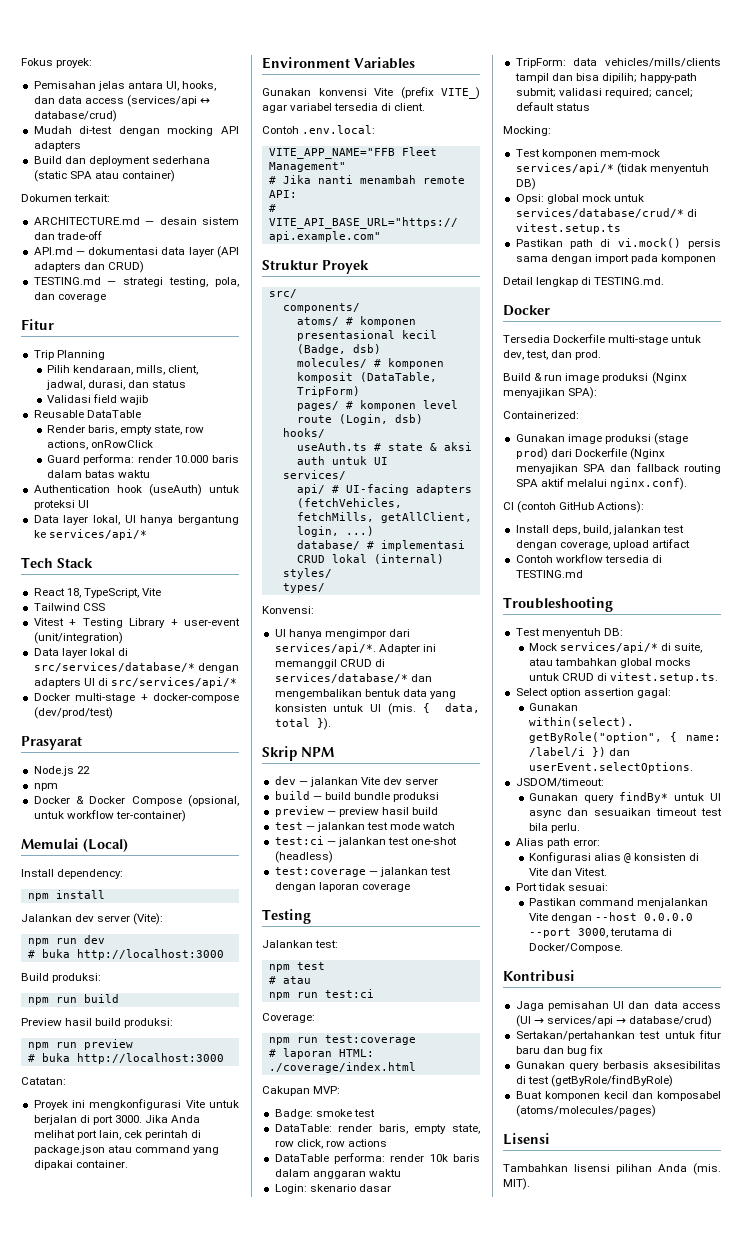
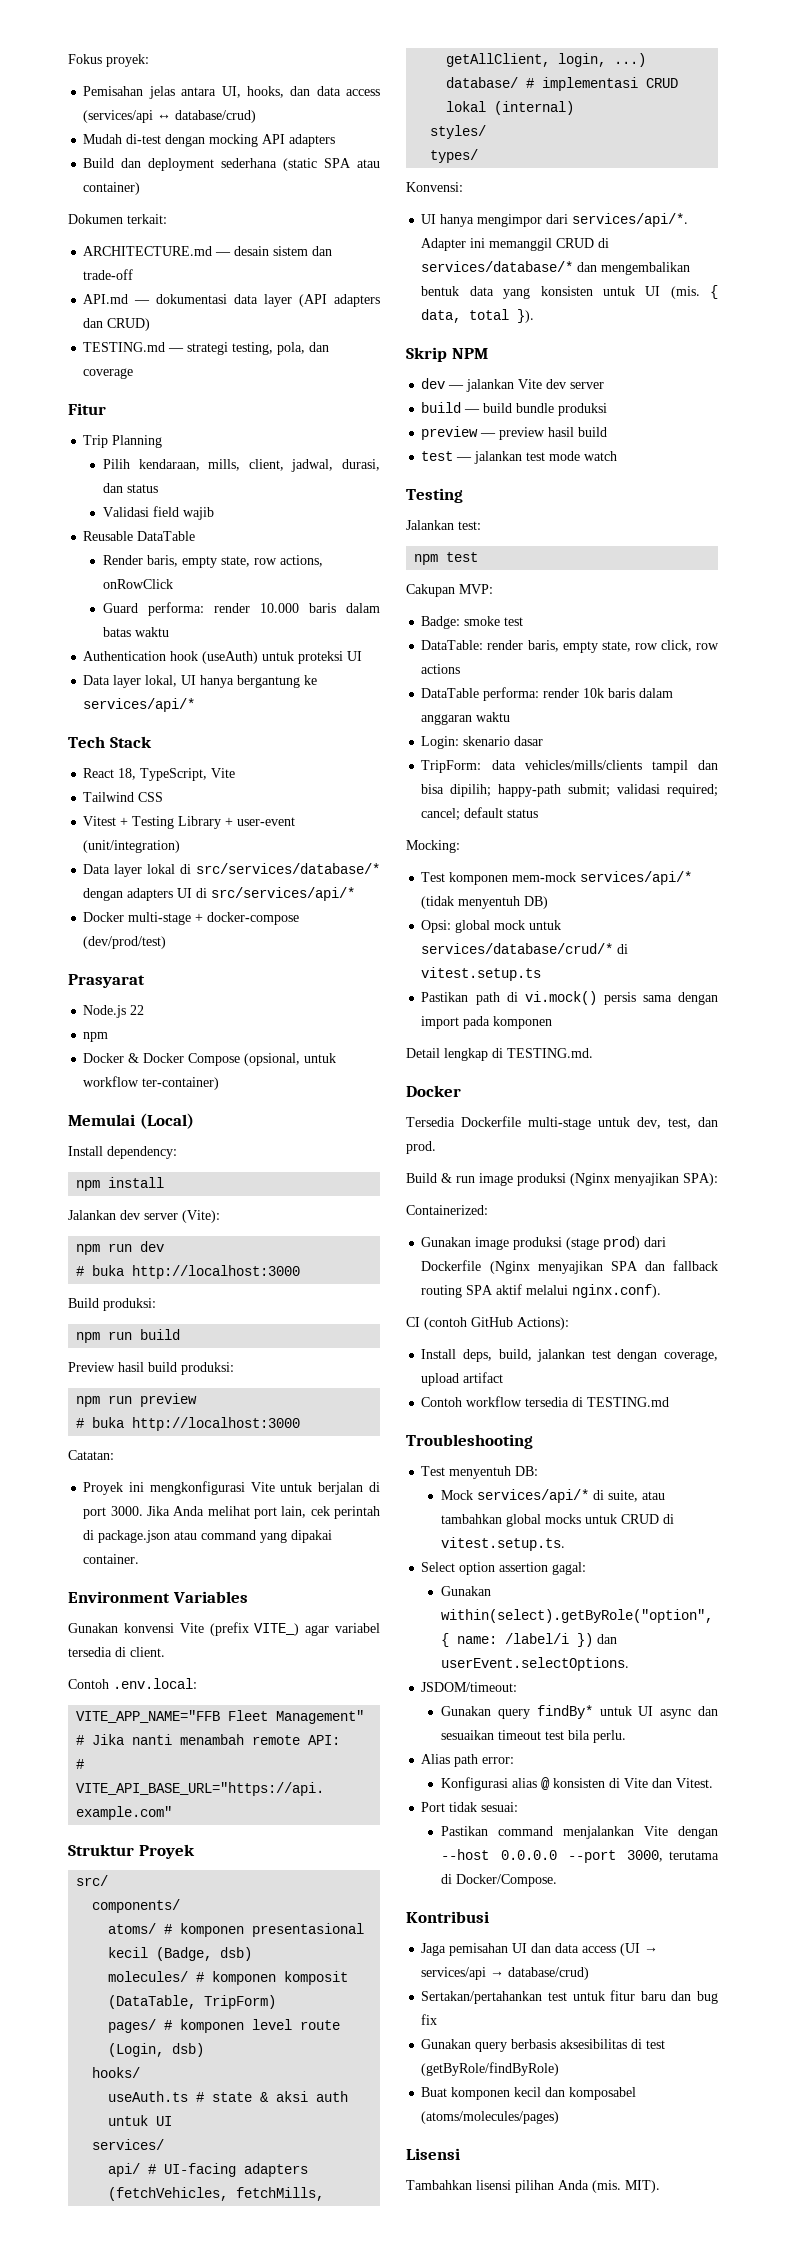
- test:ci — jalankan test one-shot (headless)
- test:coverage — jalankan test dengan laporan coverage
- # atau
- npm run test:ci
- Coverage:
- npm run test:coverage
- # laporan HTML: ./coverage/index.html

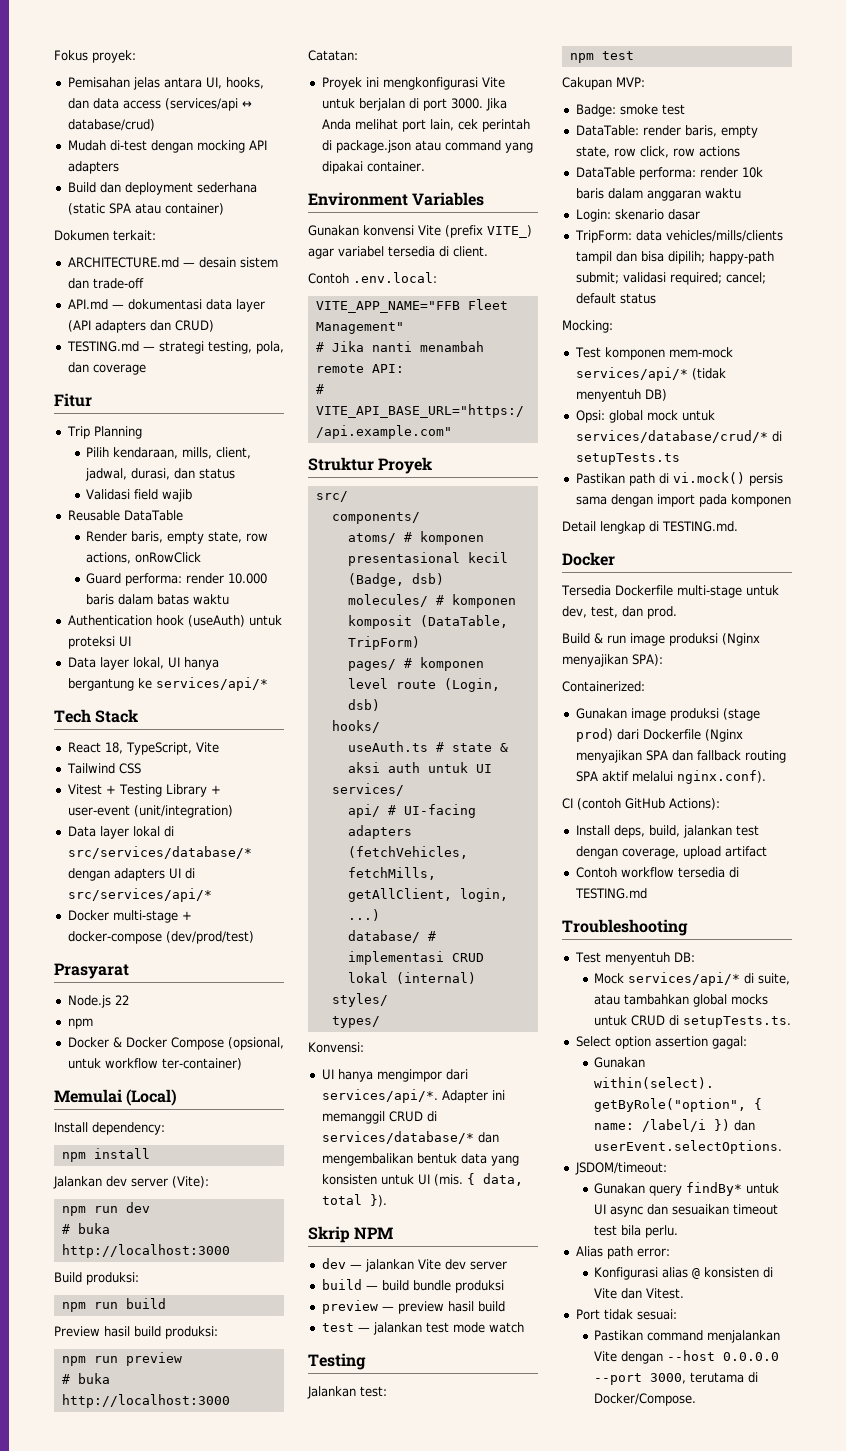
- Opsi: global mock untuk services/database/crud/* di vitest.setup.ts
+ Opsi: global mock untuk services/database/crud/* di setupTests.ts
- Mock services/api/* di suite, atau tambahkan global mocks untuk CRUD di vitest.setup.ts.
+ Mock services/api/* di suite, atau tambahkan global mocks untuk CRUD di setupTests.ts.
- Kontribusi
- Jaga pemisahan UI dan data access (UI → services/api → database/crud)
- Sertakan/pertahankan test untuk fitur baru dan bug fix
- Gunakan query berbasis aksesibilitas di test (getByRole/findByRole)
- Buat komponen kecil dan komposabel (atoms/molecules/pages)
- Lisensi
- Tambahkan lisensi pilihan Anda (mis. MIT).

